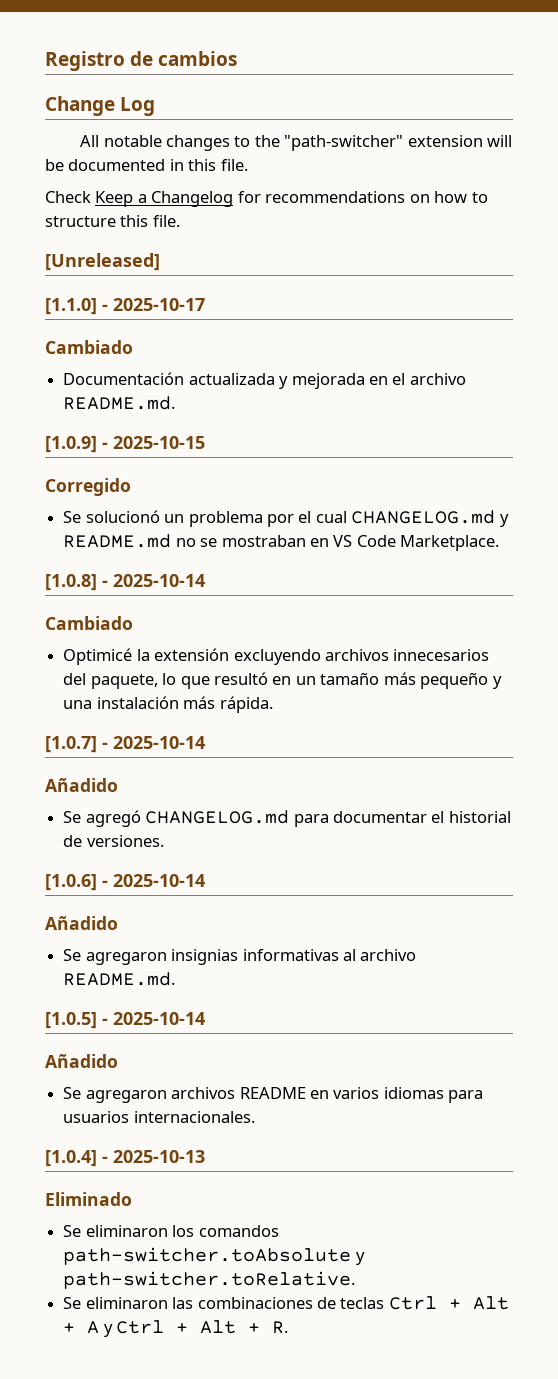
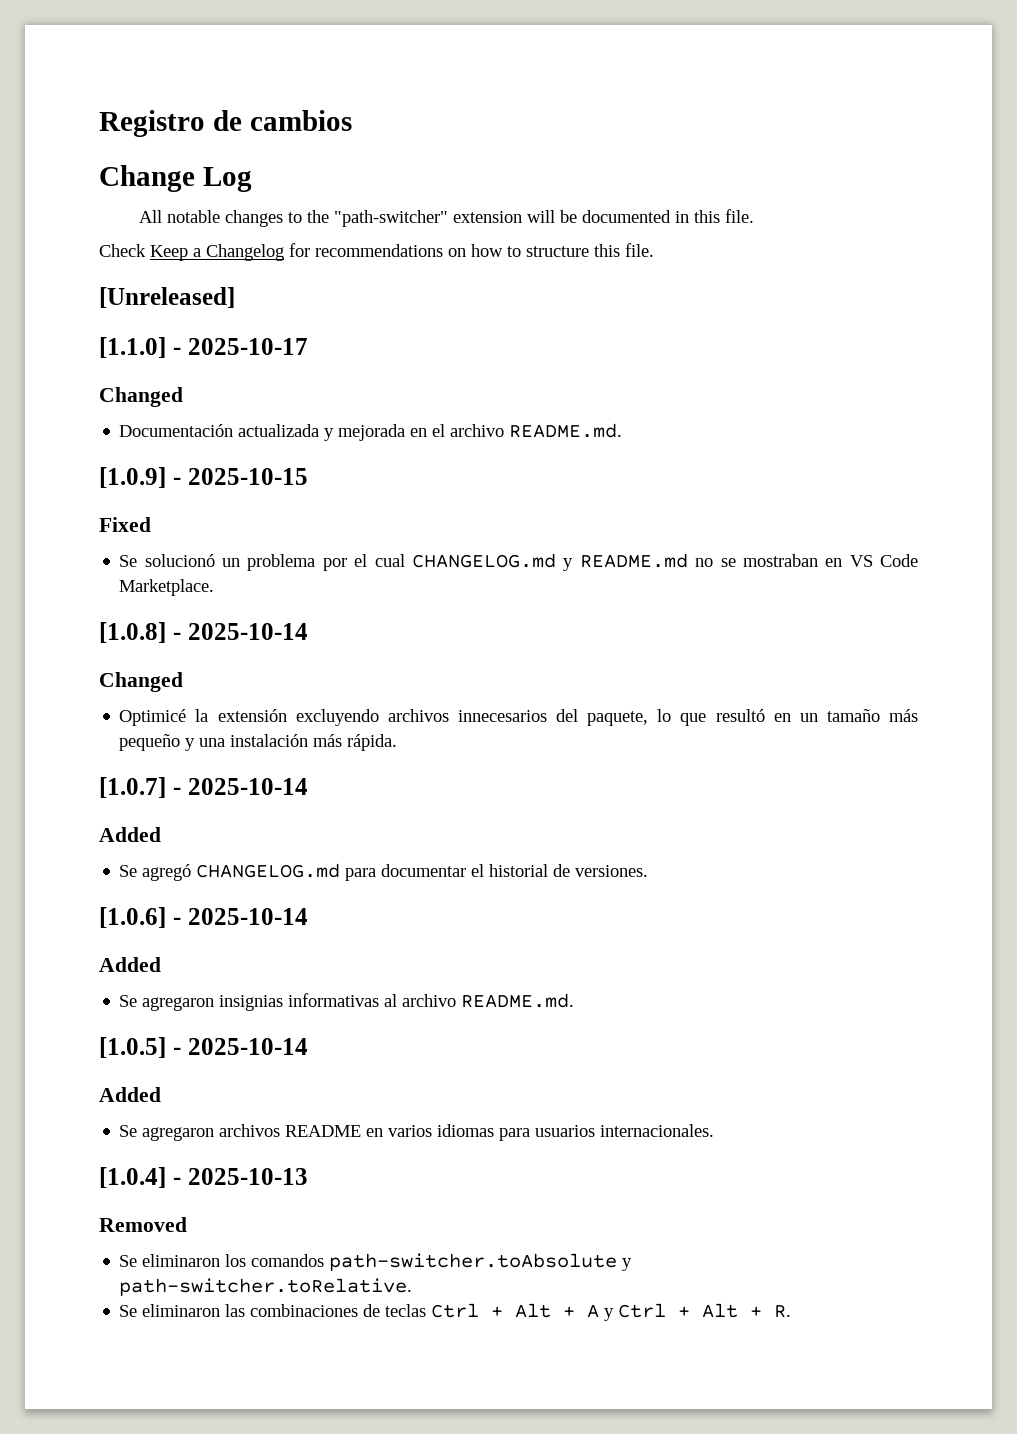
  [1.1.0] - 2025-10-17
- Cambiado
+ Changed
- Corregido
+ Fixed
  [1.0.8] - 2025-10-14
- Cambiado
+ Changed
  [1.0.7] - 2025-10-14
- Añadido
+ Added
  [1.0.6] - 2025-10-14
- Añadido
+ Added
  [1.0.5] - 2025-10-14
- Añadido
+ Added
- Eliminado
+ Removed

